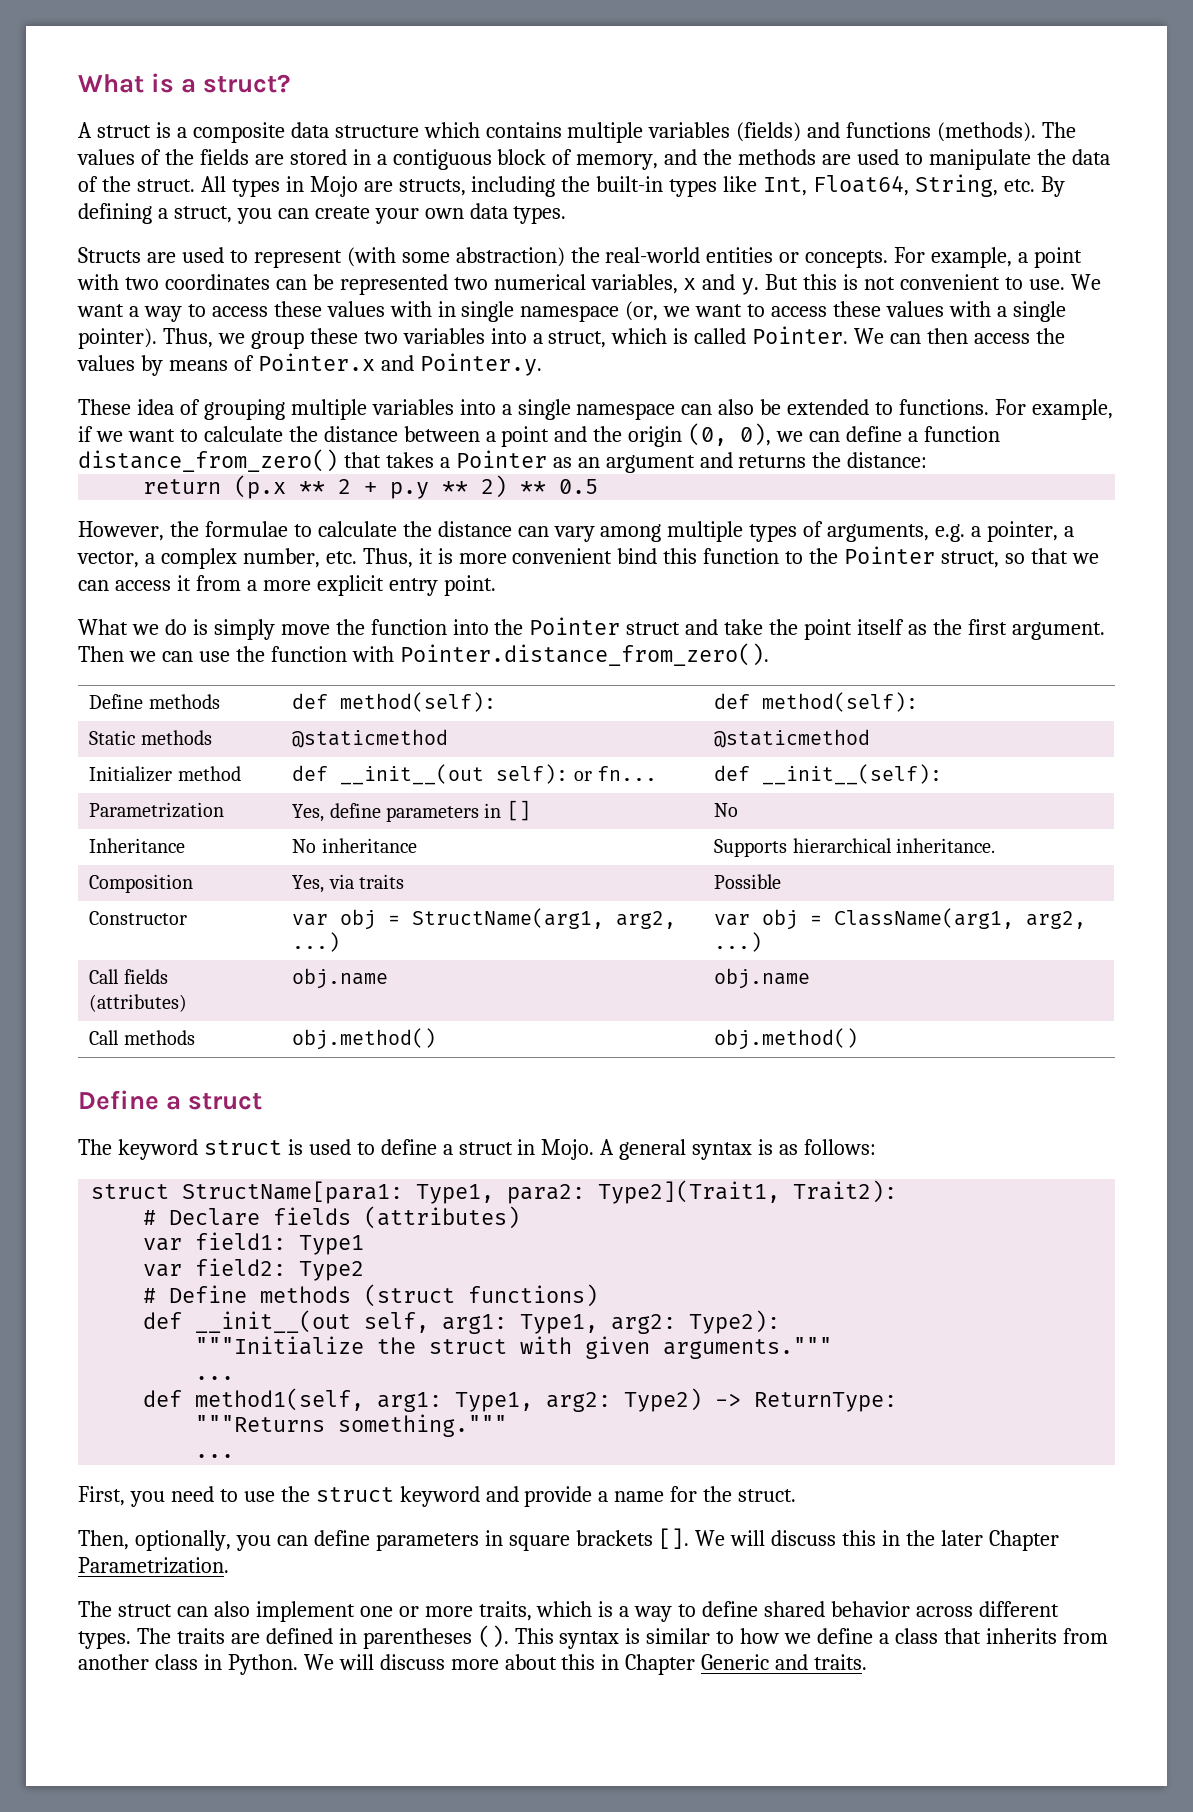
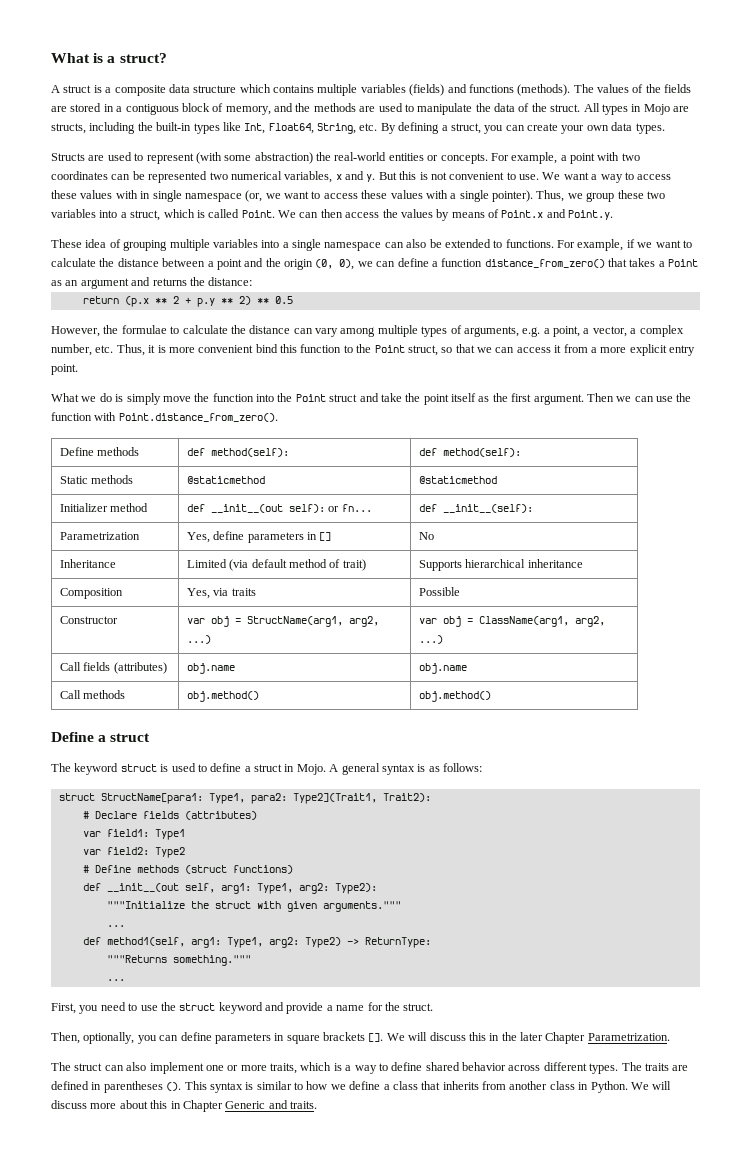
- Thus, we group these two variables into a struct, which is called Pointer.
+ Thus, we group these two variables into a struct, which is called Point.
- We can then access the values by means of Pointer.x and Pointer.y.
+ We can then access the values by means of Point.x and Point.y.
- For example, if we want to calculate the distance between a point and the origin (0, 0), we can define a function distance_from_zero() that takes a Pointer as an argument and returns the distance:
+ For example, if we want to calculate the distance between a point and the origin (0, 0), we can define a function distance_from_zero() that takes a Point as an argument and returns the distance:
- However, the formulae to calculate the distance can vary among multiple types of arguments, e.g. a pointer, a vector, a complex number, etc. Thus, it is more convenient bind this function to the Pointer struct, so that we can access it from a more explicit entry point.
+ However, the formulae to calculate the distance can vary among multiple types of arguments, e.g. a point, a vector, a complex number, etc. Thus, it is more convenient bind this function to the Point struct, so that we can access it from a more explicit entry point.
- What we do is simply move the function into the Pointer struct and take the point itself as the first argument.
+ What we do is simply move the function into the Point struct and take the point itself as the first argument.
- Then we can use the function with Pointer.distance_from_zero().
+ Then we can use the function with Point.distance_from_zero().
- Inheritance | No inheritance | Supports hierarchical inheritance.
+ Inheritance | Limited (via default method of trait) | Supports hierarchical inheritance

